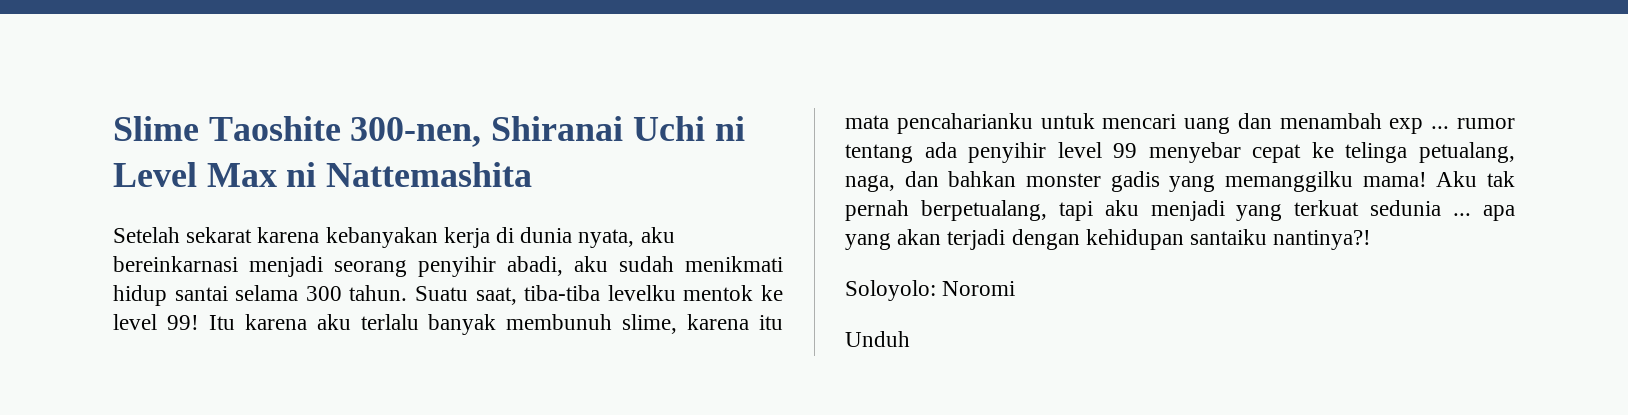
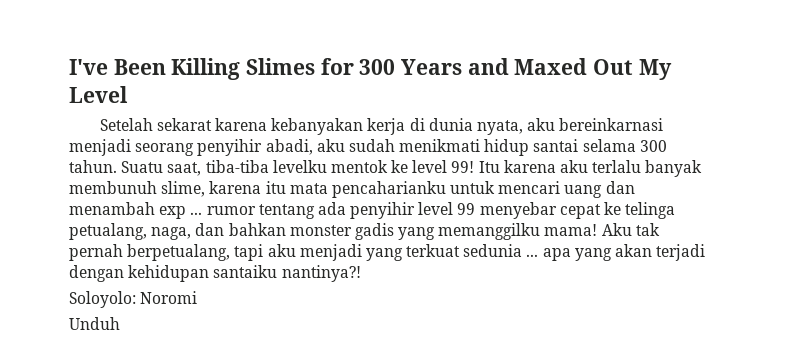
- Slime Taoshite 300-nen, Shiranai Uchi ni Level Max ni Nattemashita
+ I've Been Killing Slimes for 300 Years and Maxed Out My Level

